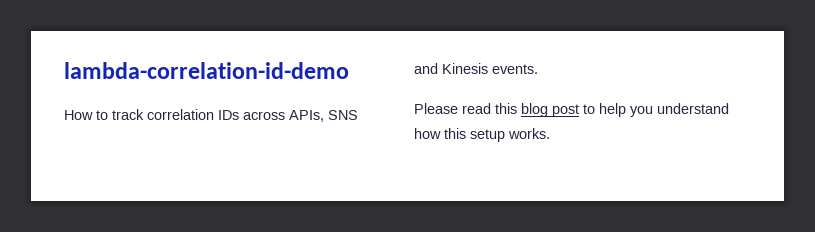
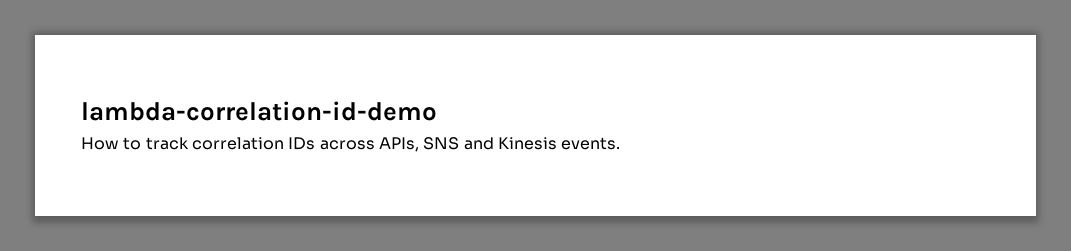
- Please read this blog post to help you understand how this setup works.

